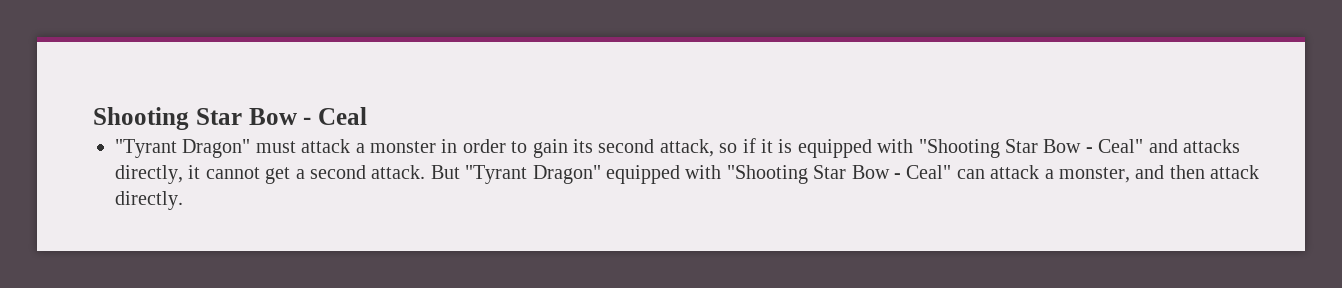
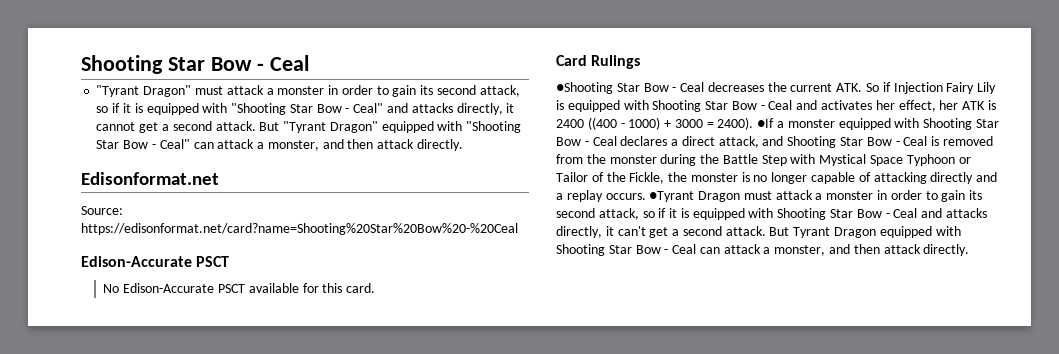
+ Edisonformat.net
+ Source: https://edisonformat.net/card?name=Shooting%20Star%20Bow%20-%20Ceal
+ Edison-Accurate PSCT
+ No Edison-Accurate PSCT available for this card.
+ Card Rulings
+ ●Shooting Star Bow - Ceal decreases the current ATK. So if Injection Fairy Lily is equipped with Shooting Star Bow - Ceal and activates her effect, her ATK is 2400 ((400 - 1000) + 3000 = 2400). ●If a monster equipped with Shooting Star Bow - Ceal declares a direct attack, and Shooting Star Bow - Ceal is removed from the monster during the Battle Step with Mystical Space Typhoon or Tailor of the Fickle, the monster is no longer capable of attacking directly and a replay occurs. ●Tyrant Dragon must attack a monster in order to gain its second attack, so if it is equipped with Shooting Star Bow - Ceal and attacks directly, it can't get a second attack. But Tyrant Dragon equipped with Shooting Star Bow - Ceal can attack a monster, and then attack directly.

